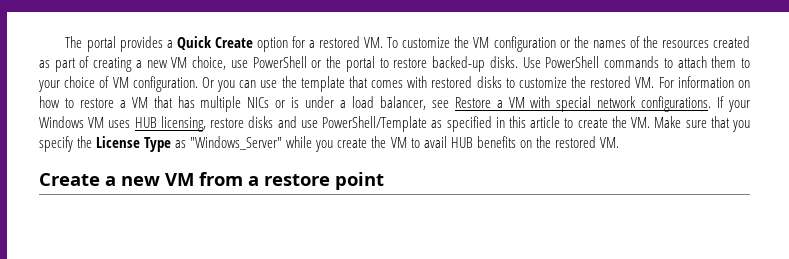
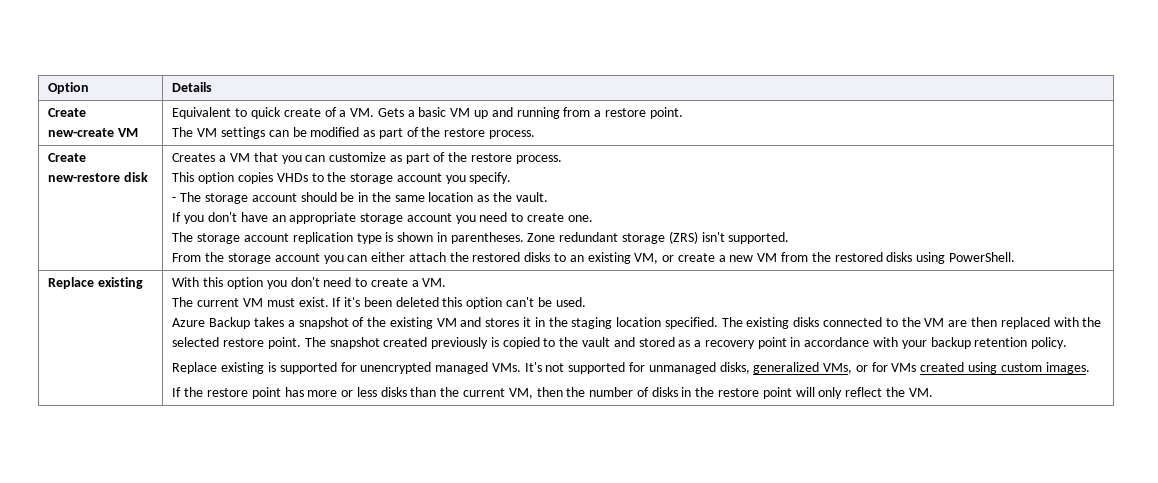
- The portal provides a Quick Create option for a restored VM. To customize the VM configuration or the names of the resources created as part of creating a new VM choice, use PowerShell or the portal to restore backed-up disks. Use PowerShell commands to attach them to your choice of VM configuration. Or you can use the template that comes with restored disks to customize the restored VM. For information on how to restore a VM that has multiple NICs or is under a load balancer, see Restore a VM with special network configurations. If your Windows VM uses HUB licensing, restore disks and use PowerShell/Template as specified in this article to create the VM. Make sure that you specify the License Type as "Windows_Server" while you create the VM to avail HUB benefits on the restored VM.
- Create a new VM from a restore point
+ Option | Details
+ Create new-create VM | Equivalent to quick create of a VM. Gets a basic VM up and running from a restore point.
+ The VM settings can be modified as part of the restore process.
+ Create new-restore disk | Creates a VM that you can customize as part of the restore process.
+ This option copies VHDs to the storage account you specify.
+ - The storage account should be in the same location as the vault.
+ If you don't have an appropriate storage account you need to create one.
+ The storage account replication type is shown in parentheses. Zone redundant storage (ZRS) isn't supported.
+ From the storage account you can either attach the restored disks to an existing VM, or create a new VM from the restored disks using PowerShell.
+ Replace existing | With this option you don't need to create a VM.
+ The current VM must exist. If it's been deleted this option can't be used.
+ Azure Backup takes a snapshot of the existing VM and stores it in the staging location specified. The existing disks connected to the VM are then replaced with the selected restore point. The snapshot created previously is copied to the vault and stored as a recovery point in accordance with your backup retention policy.
+ Replace existing is supported for unencrypted managed VMs. It's not supported for unmanaged disks, generalized VMs, or for VMs created using custom images.
+ If the restore point has more or less disks than the current VM, then the number of disks in the restore point will only reflect the VM.

